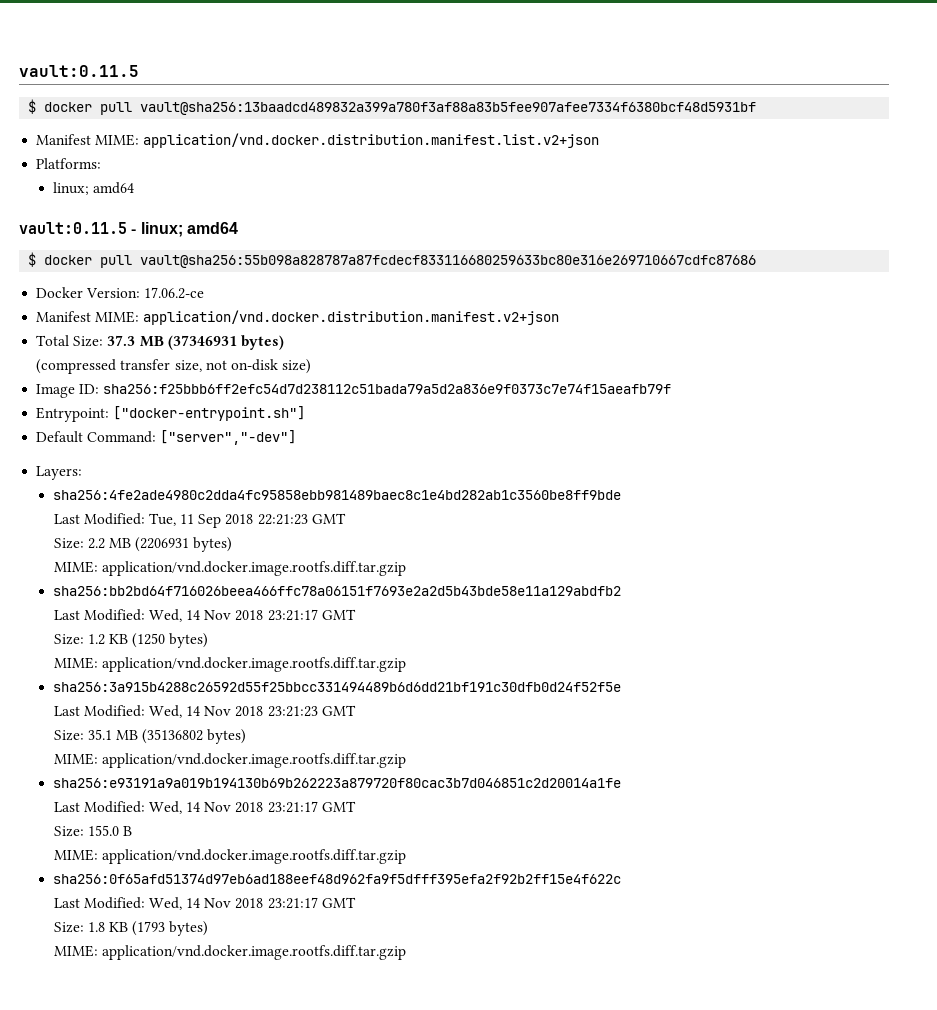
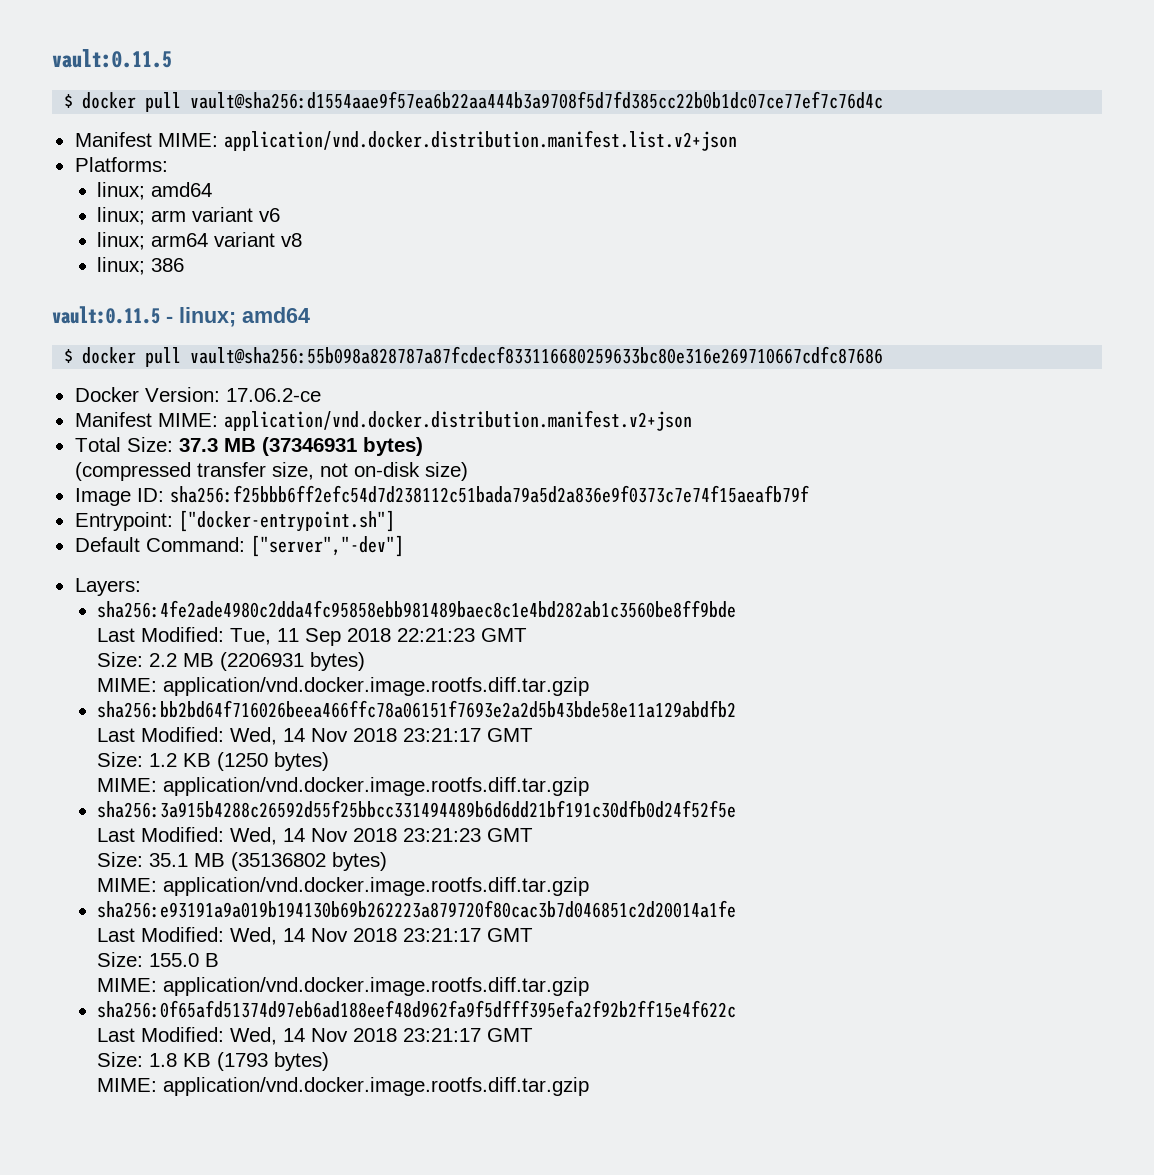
- $ docker pull vault@sha256:13baadcd489832a399a780f3af88a83b5fee907afee7334f6380bcf48d5931bf
+ $ docker pull vault@sha256:d1554aae9f57ea6b22aa444b3a9708f5d7fd385cc22b0b1dc07ce77ef7c76d4c
+ linux; arm variant v6
+ linux; arm64 variant v8
+ linux; 386

